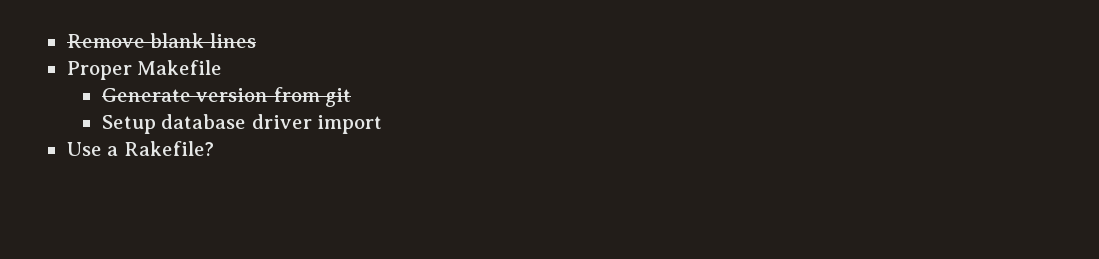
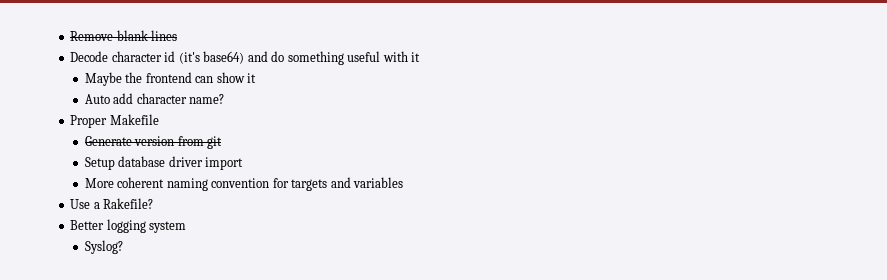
+ Decode character id (it's base64) and do something useful with it
+ Maybe the frontend can show it
+ Auto add character name?
+ More coherent naming convention for targets and variables
+ Better logging system
+ Syslog?

